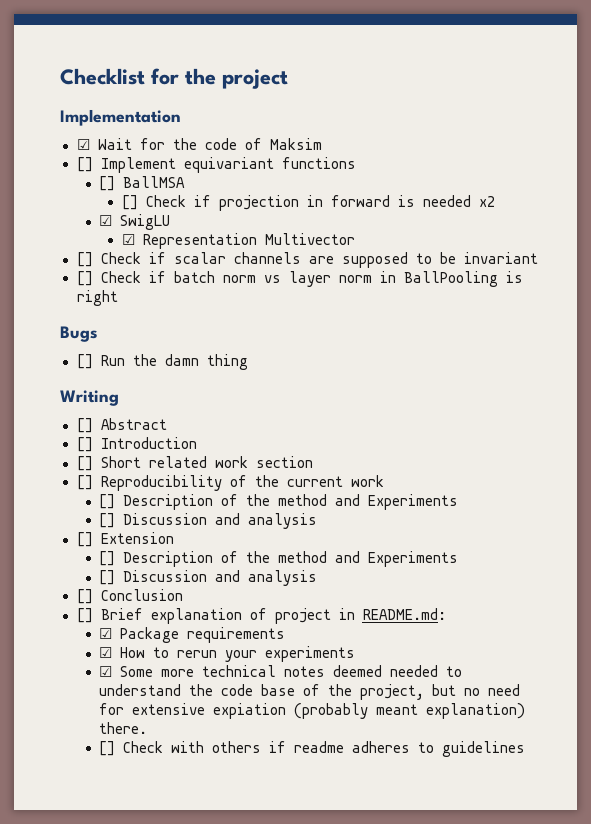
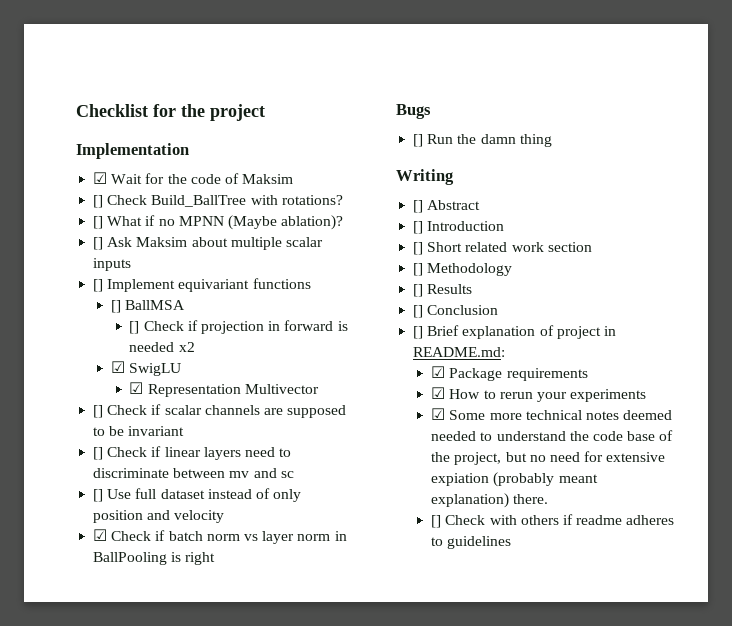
+ [] Check Build_BallTree with rotations?
+ [] What if no MPNN (Maybe ablation)?
+ [] Ask Maksim about multiple scalar inputs
- [] Check if batch norm vs layer norm in BallPooling is right
+ [] Check if linear layers need to discriminate between mv and sc
+ [] Use full dataset instead of only position and velocity
+ ☑ Check if batch norm vs layer norm in BallPooling is right
- [] Reproducibility of the current work
- [] Description of the method and Experiments
- [] Discussion and analysis
- [] Extension
- [] Description of the method and Experiments
- [] Discussion and analysis
+ [] Methodology
+ [] Results

